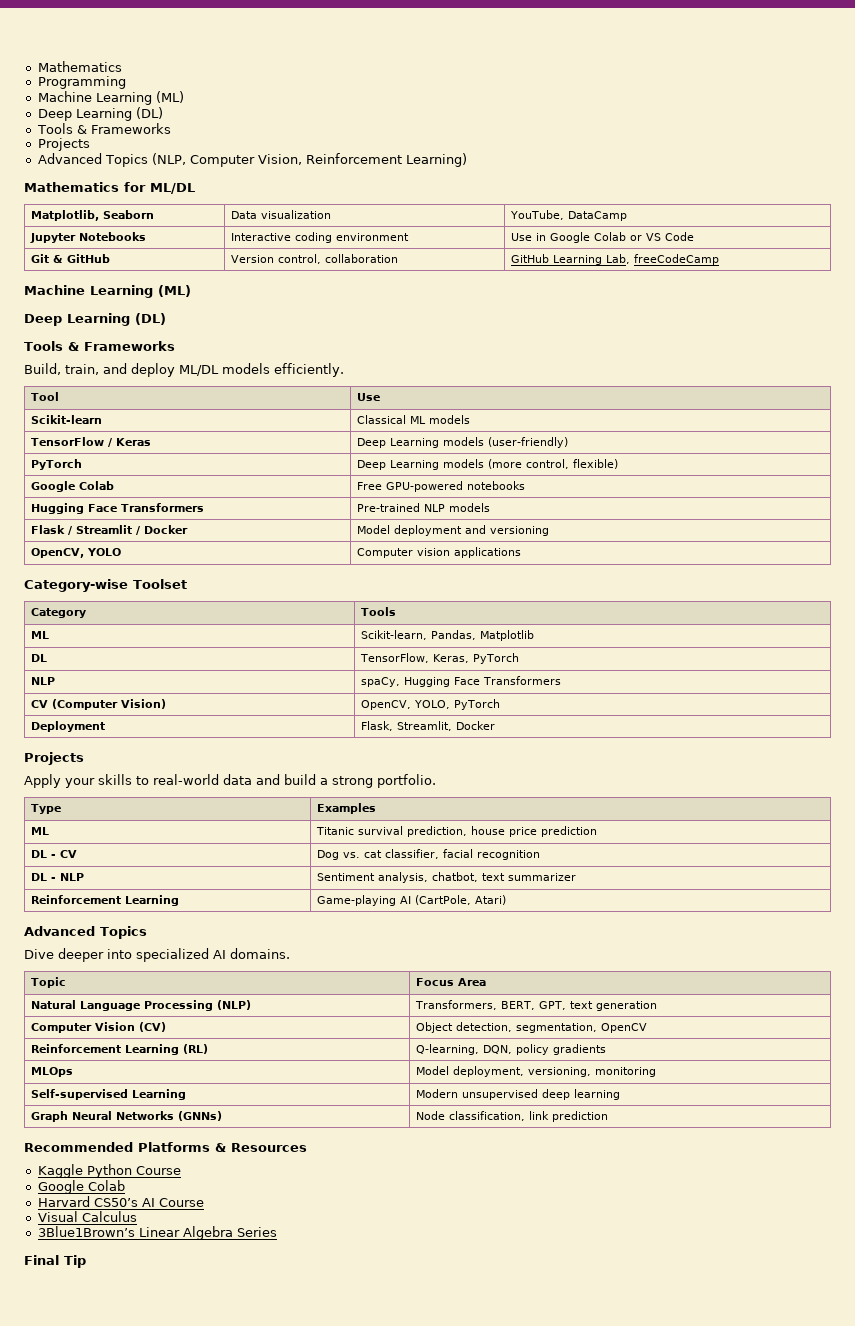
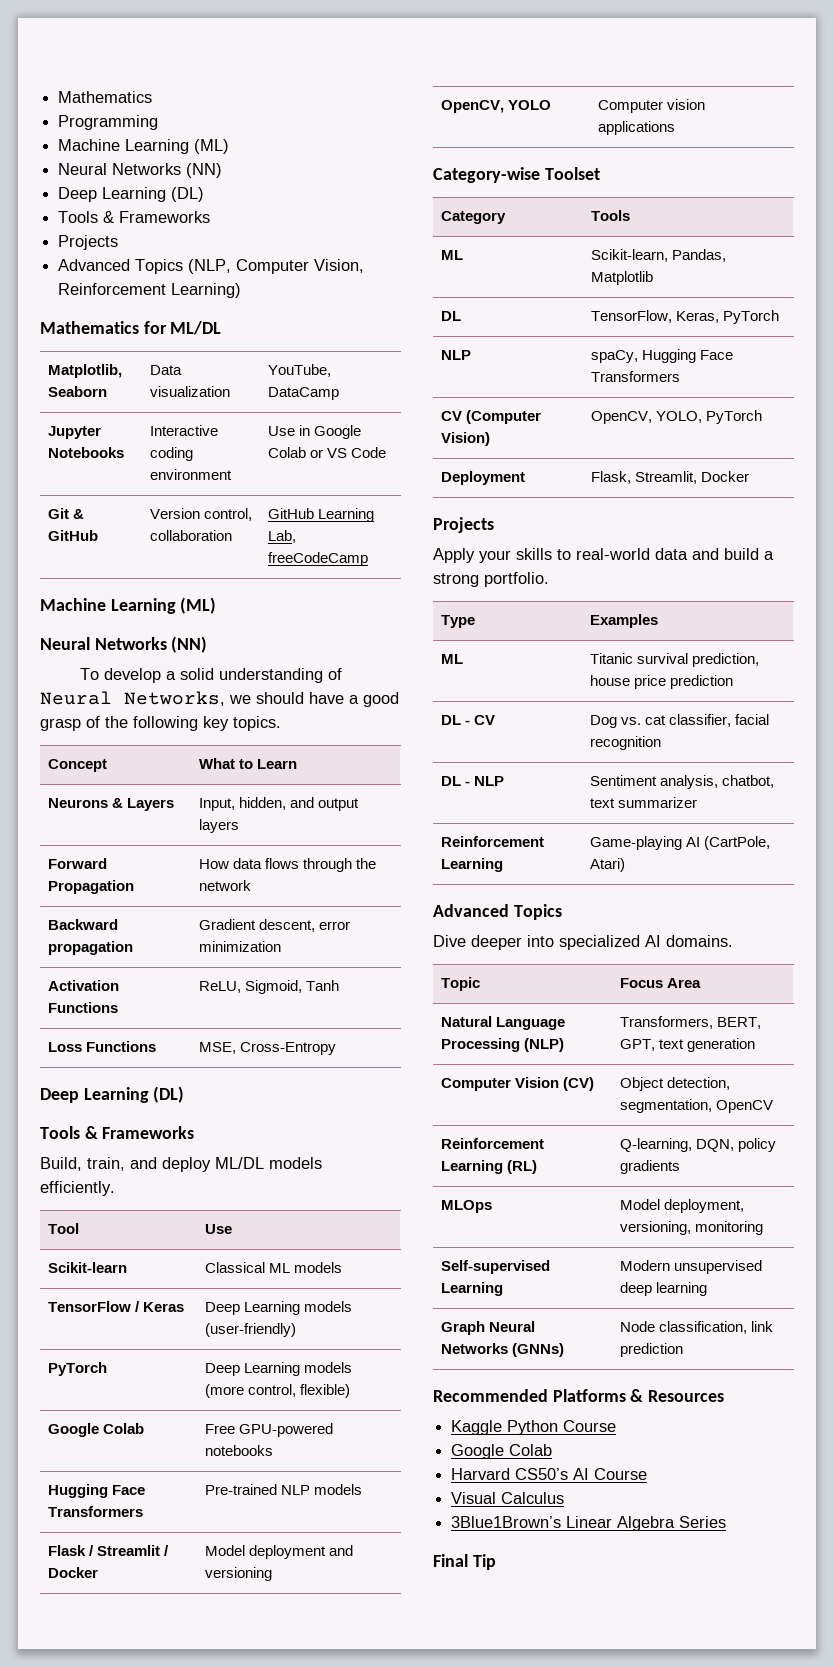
  Programming
  Machine Learning (ML)
+ Neural Networks (NN)
  Git & GitHub | Version control, collaboration | GitHub Learning Lab, freeCodeCamp
  Machine Learning (ML)
+ Neural Networks (NN)
+ To develop a solid understanding of Neural Networks, we should have a good grasp of the following key topics.
+ Concept | What to Learn
+ Neurons & Layers | Input, hidden, and output layers
+ Forward Propagation | How data flows through the network
+ Backward propagation | Gradient descent, error minimization
+ Activation Functions | ReLU, Sigmoid, Tanh
+ Loss Functions | MSE, Cross-Entropy

